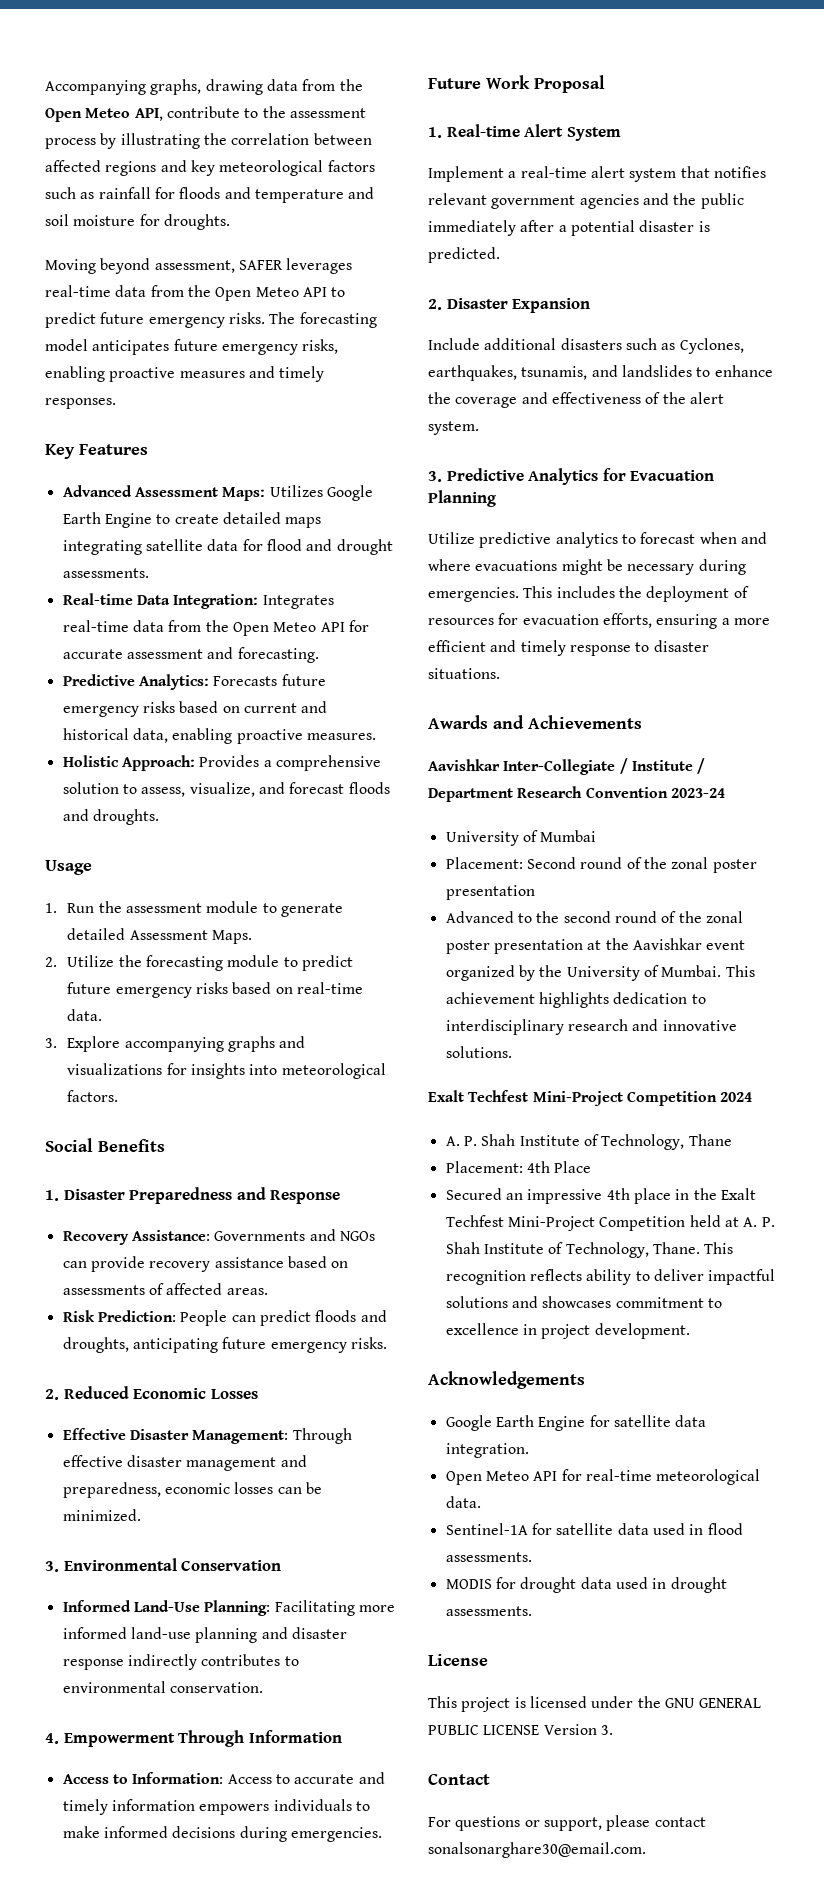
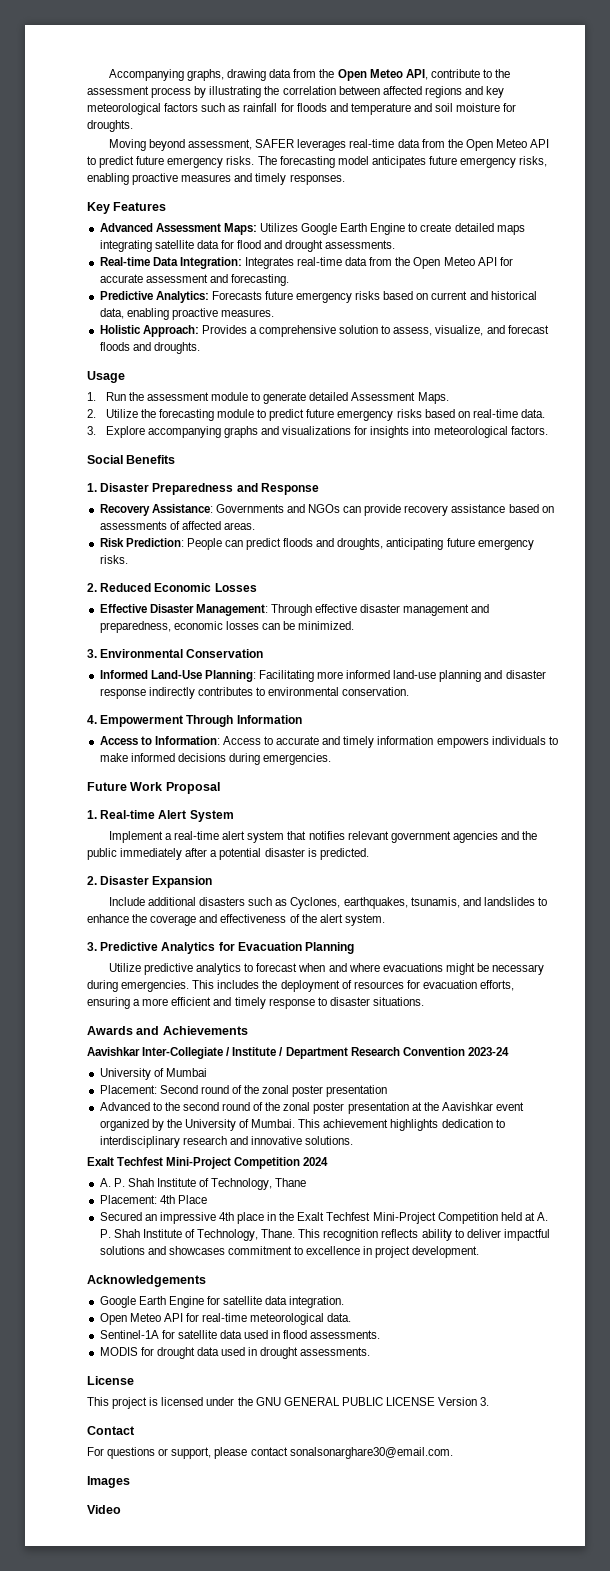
+ Images
+ Video

